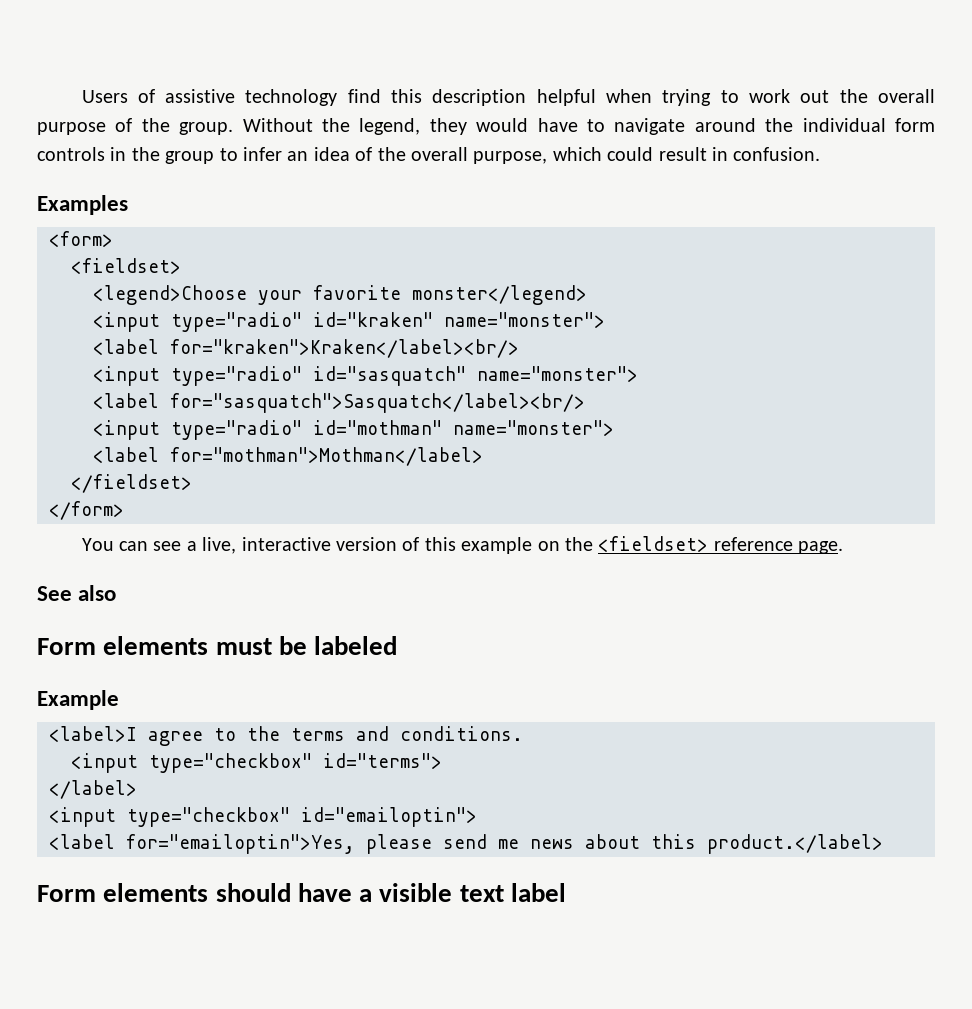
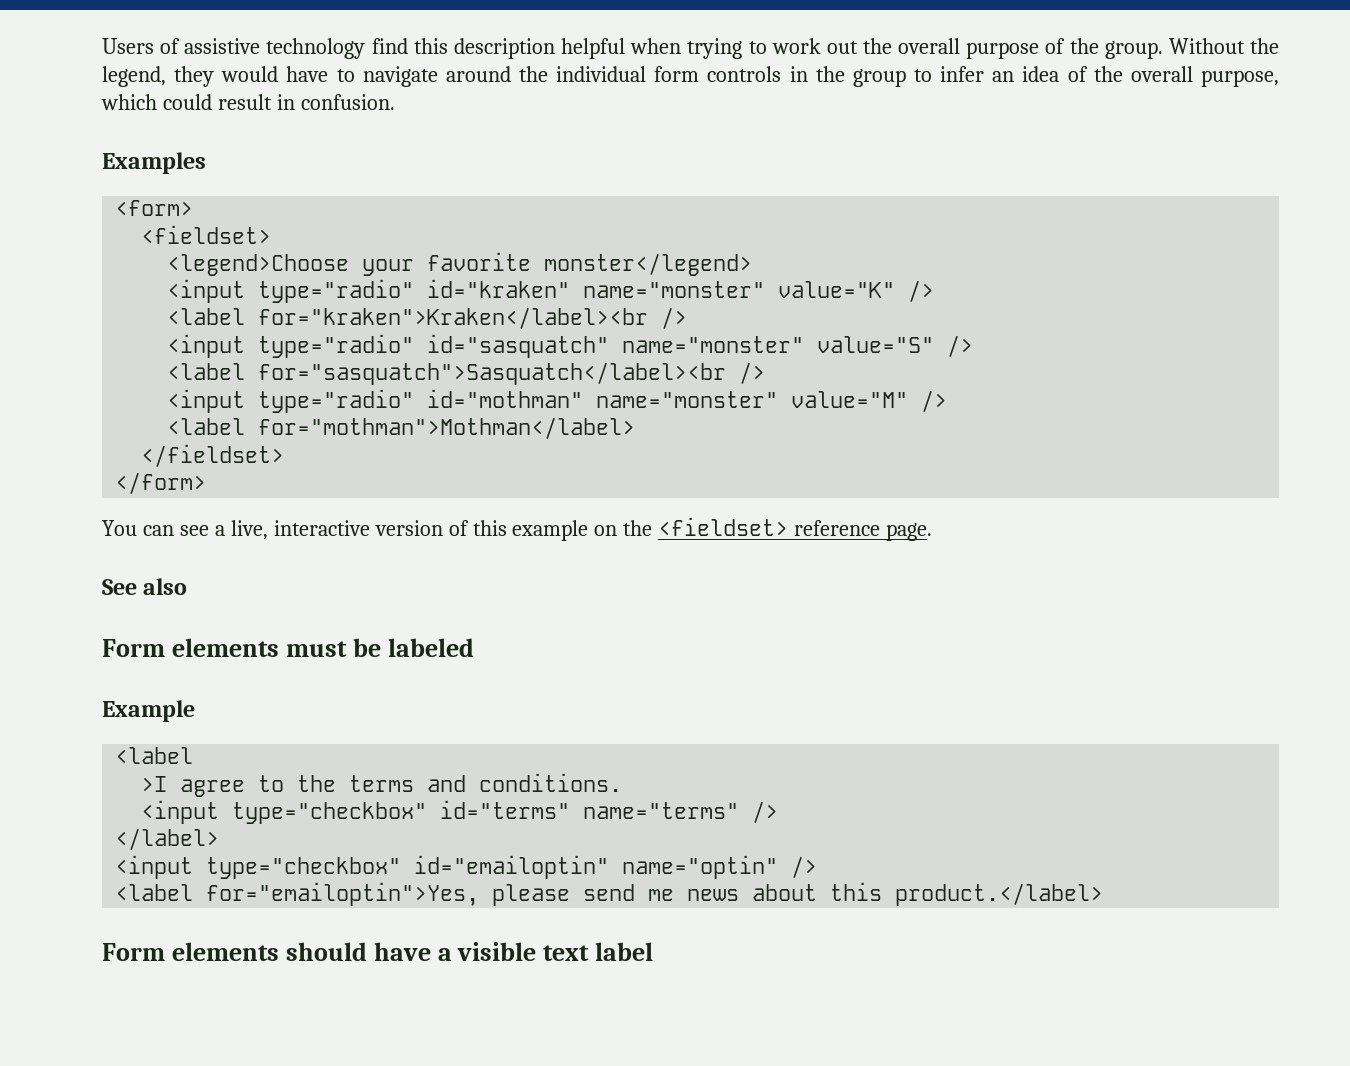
- <input type="radio" id="kraken" name="monster">
- <label for="kraken">Kraken</label><br/>
+ <input type="radio" id="kraken" name="monster" value="K" />
+ <label for="kraken">Kraken</label><br />
- <input type="radio" id="sasquatch" name="monster">
- <label for="sasquatch">Sasquatch</label><br/>
+ <input type="radio" id="sasquatch" name="monster" value="S" />
+ <label for="sasquatch">Sasquatch</label><br />
- <input type="radio" id="mothman" name="monster">
+ <input type="radio" id="mothman" name="monster" value="M" />
  Example
- <label>I agree to the terms and conditions.
+ <label
+ >I agree to the terms and conditions.
- <input type="checkbox" id="terms">
+ <input type="checkbox" id="terms" name="terms" />
- <input type="checkbox" id="emailoptin">
+ <input type="checkbox" id="emailoptin" name="optin" />

